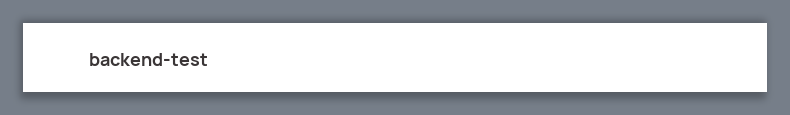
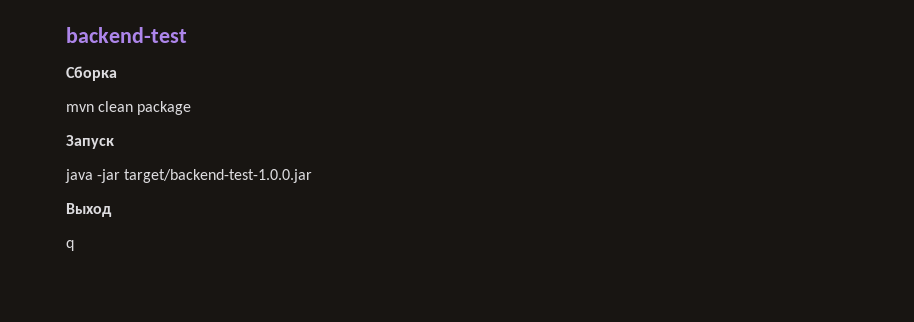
+ Сборка
+ mvn clean package
+ Запуск
+ java -jar target/backend-test-1.0.0.jar
+ Выход
+ q

